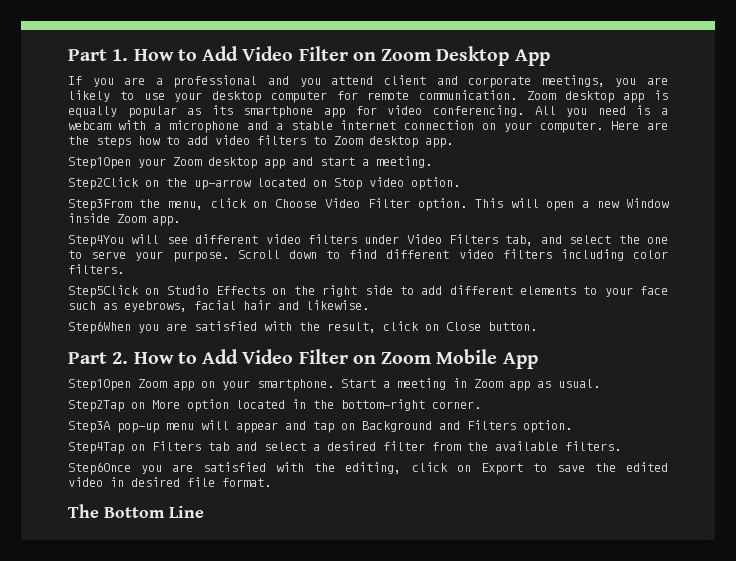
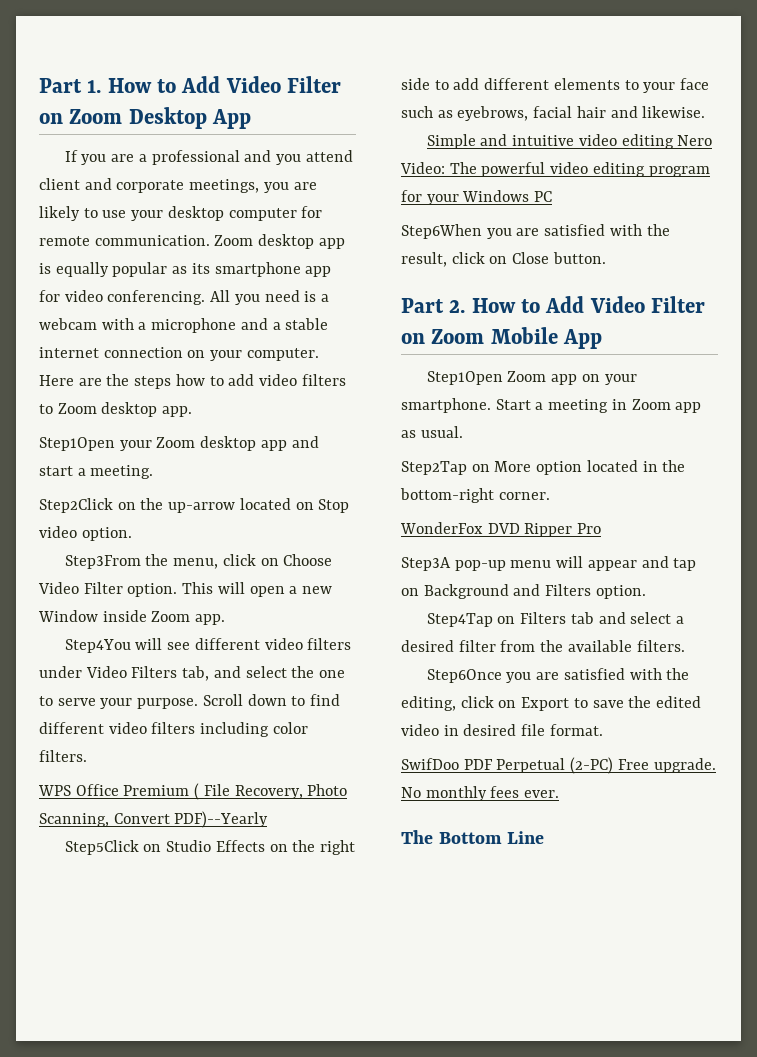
+ WPS Office Premium ( File Recovery, Photo Scanning, Convert PDF)--Yearly
+ Simple and intuitive video editing Nero Video: The powerful video editing program for your Windows PC
+ WonderFox DVD Ripper Pro
+ SwifDoo PDF Perpetual (2-PC) Free upgrade. No monthly fees ever.

